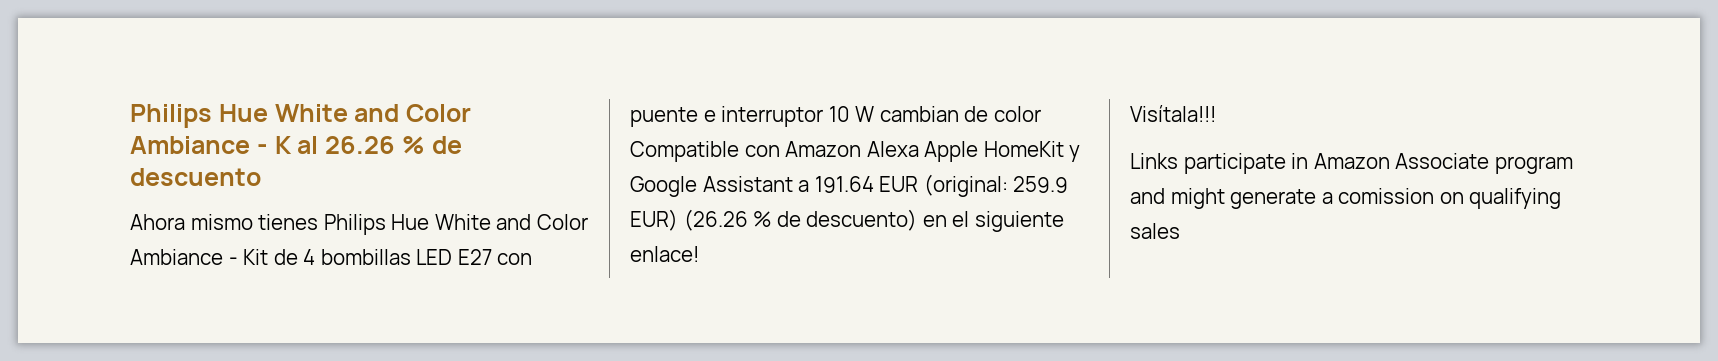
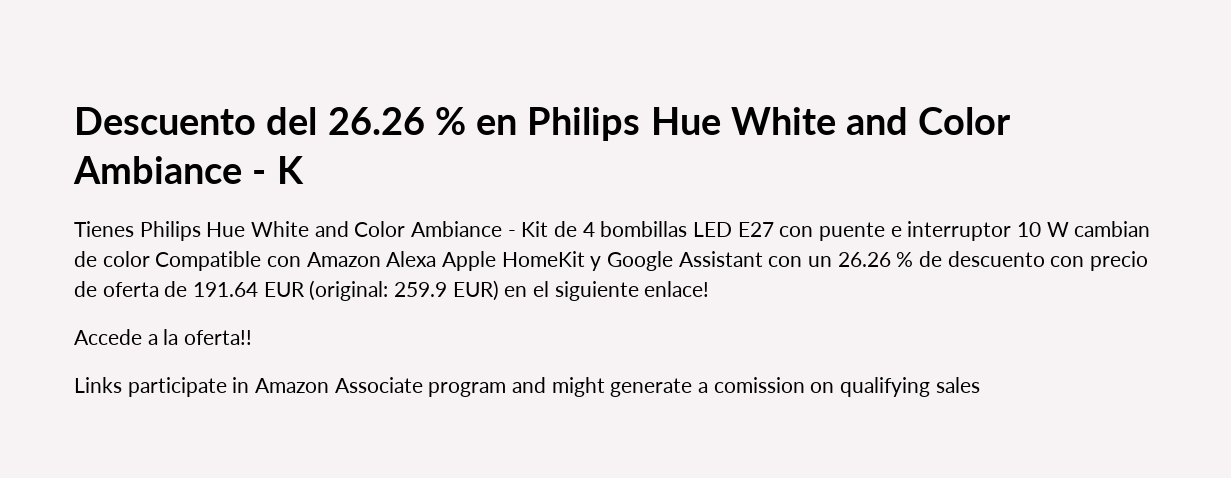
- Philips Hue White and Color Ambiance - K al 26.26 % de descuento
- Ahora mismo tienes Philips Hue White and Color Ambiance - Kit de 4 bombillas LED E27 con puente e interruptor 10 W cambian de color Compatible con Amazon Alexa Apple HomeKit y Google Assistant a 191.64 EUR (original: 259.9 EUR) (26.26 % de descuento) en el siguiente enlace!
+ Descuento del 26.26 % en Philips Hue White and Color Ambiance - K
+ Tienes Philips Hue White and Color Ambiance - Kit de 4 bombillas LED E27 con puente e interruptor 10 W cambian de color Compatible con Amazon Alexa Apple HomeKit y Google Assistant con un 26.26 % de descuento con precio de oferta de 191.64 EUR (original: 259.9 EUR) en el siguiente enlace!
- Visítala!!!
+ Accede a la oferta!!

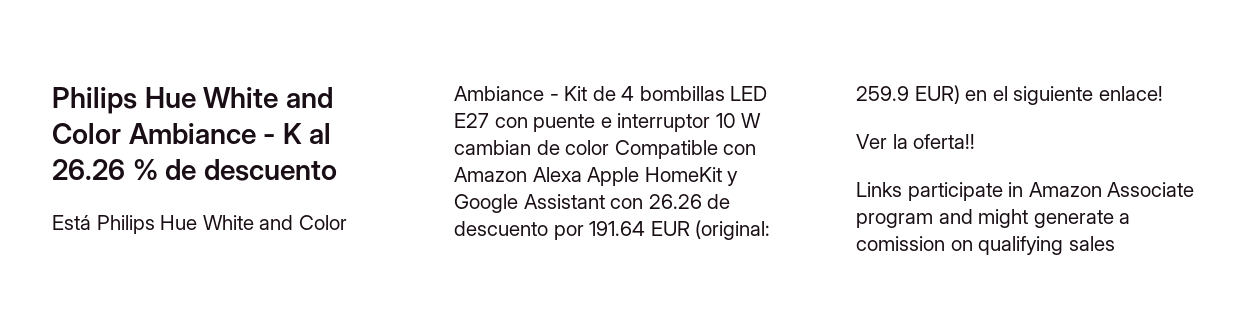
- Descuento del 26.26 % en Philips Hue White and Color Ambiance - K
- Tienes Philips Hue White and Color Ambiance - Kit de 4 bombillas LED E27 con puente e interruptor 10 W cambian de color Compatible con Amazon Alexa Apple HomeKit y Google Assistant con un 26.26 % de descuento con precio de oferta de 191.64 EUR (original: 259.9 EUR) en el siguiente enlace!
+ Philips Hue White and Color Ambiance - K al 26.26 % de descuento
+ Está Philips Hue White and Color Ambiance - Kit de 4 bombillas LED E27 con puente e interruptor 10 W cambian de color Compatible con Amazon Alexa Apple HomeKit y Google Assistant con 26.26 de descuento por 191.64 EUR (original: 259.9 EUR) en el siguiente enlace!
- Accede a la oferta!!
+ Ver la oferta!!

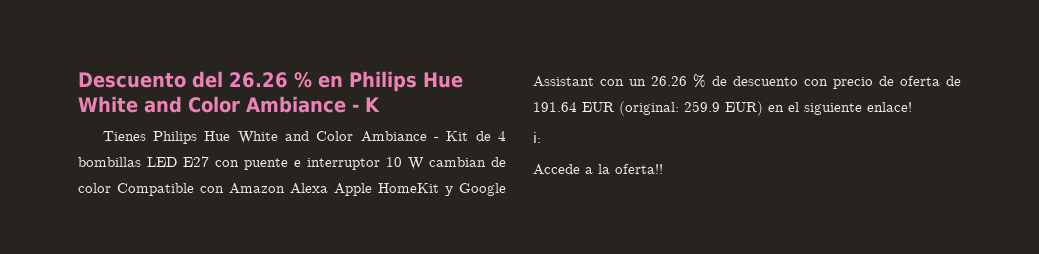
- Philips Hue White and Color Ambiance - K al 26.26 % de descuento
- Está Philips Hue White and Color Ambiance - Kit de 4 bombillas LED E27 con puente e interruptor 10 W cambian de color Compatible con Amazon Alexa Apple HomeKit y Google Assistant con 26.26 de descuento por 191.64 EUR (original: 259.9 EUR) en el siguiente enlace!
+ Descuento del 26.26 % en Philips Hue White and Color Ambiance - K
+ Tienes Philips Hue White and Color Ambiance - Kit de 4 bombillas LED E27 con puente e interruptor 10 W cambian de color Compatible con Amazon Alexa Apple HomeKit y Google Assistant con un 26.26 % de descuento con precio de oferta de 191.64 EUR (original: 259.9 EUR) en el siguiente enlace!
- Ver la oferta!!
+ ℹ:
+ Accede a la oferta!!
- Links participate in Amazon Associate program and might generate a comission on qualifying sales

